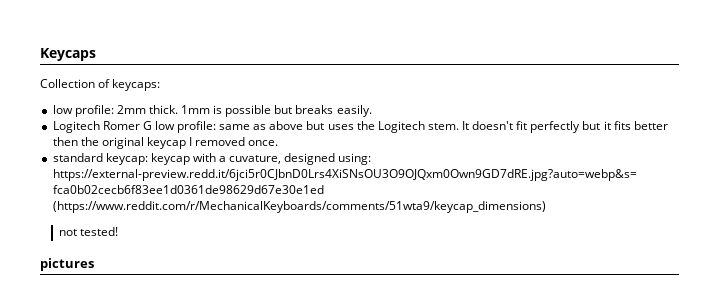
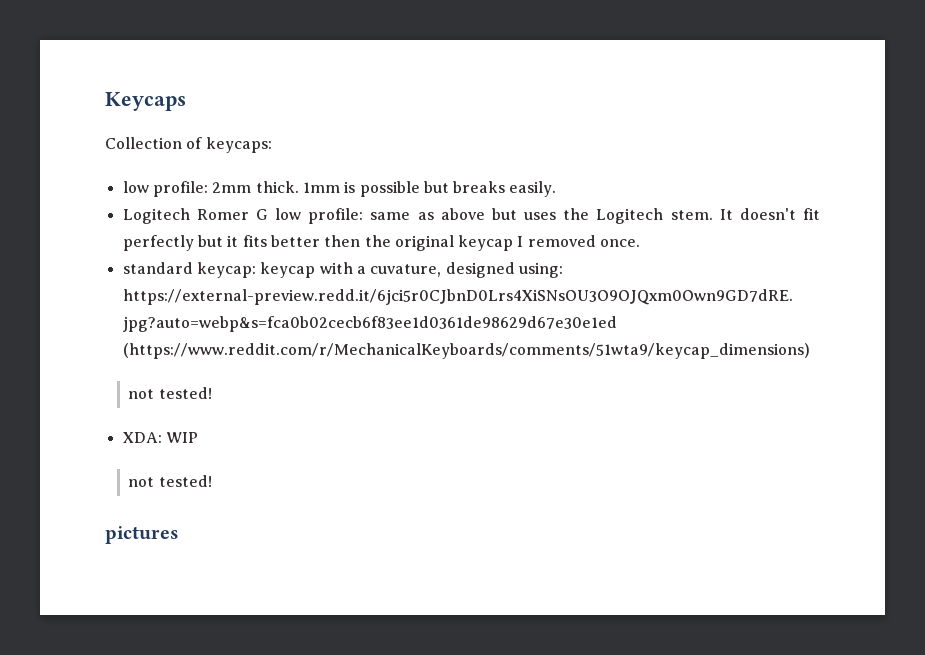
+ XDA: WIP
+ not tested!

